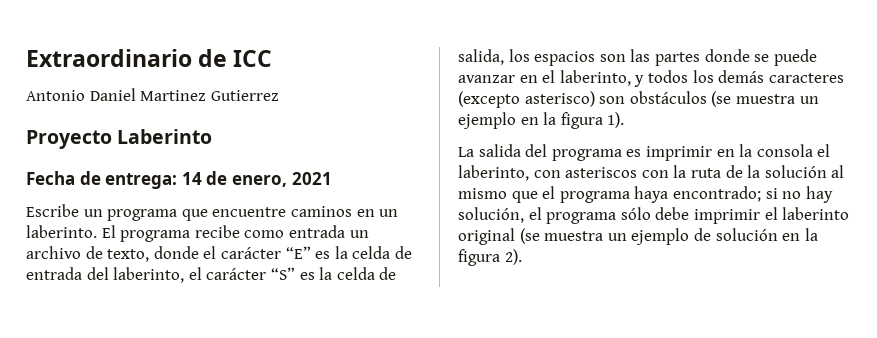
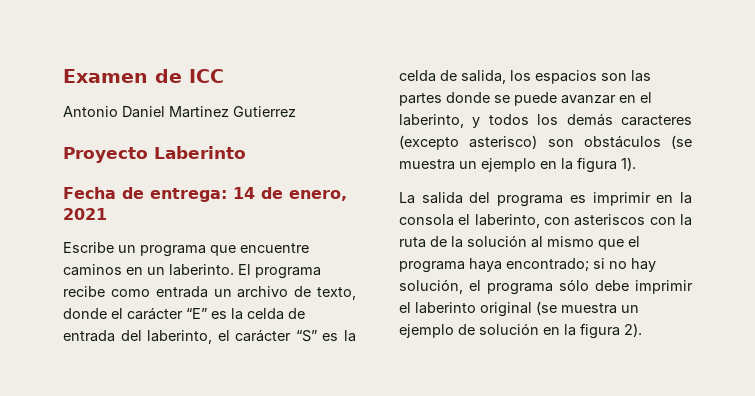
- Extraordinario de ICC
+ Examen de ICC

